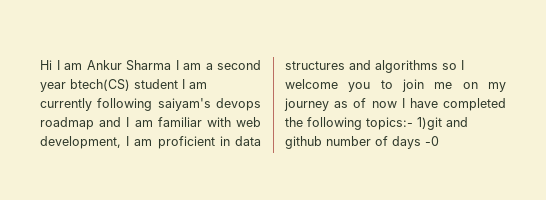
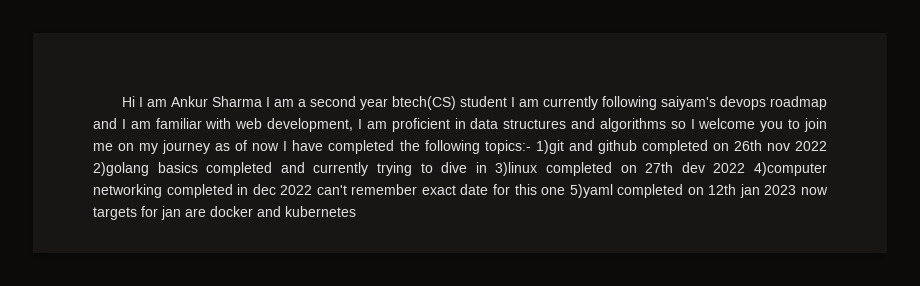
- Hi I am Ankur Sharma I am a second year btech(CS) student I am currently following saiyam's devops roadmap and I am familiar with web development, I am proficient in data structures and algorithms so I welcome you to join me on my journey as of now I have completed the following topics:- 1)git and github number of days -0
+ Hi I am Ankur Sharma I am a second year btech(CS) student I am currently following saiyam's devops roadmap and I am familiar with web development, I am proficient in data structures and algorithms so I welcome you to join me on my journey as of now I have completed the following topics:- 1)git and github completed on 26th nov 2022 2)golang basics completed and currently trying to dive in 3)linux completed on 27th dev 2022 4)computer networking completed in dec 2022 can't remember exact date for this one 5)yaml completed on 12th jan 2023 now targets for jan are docker and kubernetes

